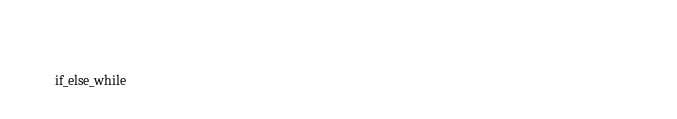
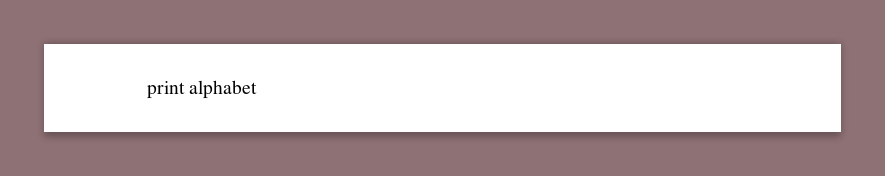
- if_else_while
+ print alphabet

